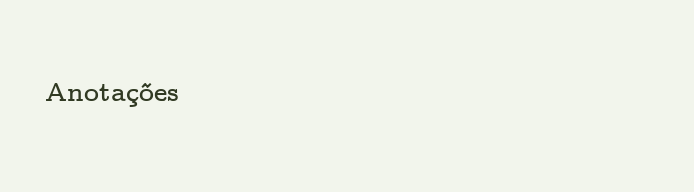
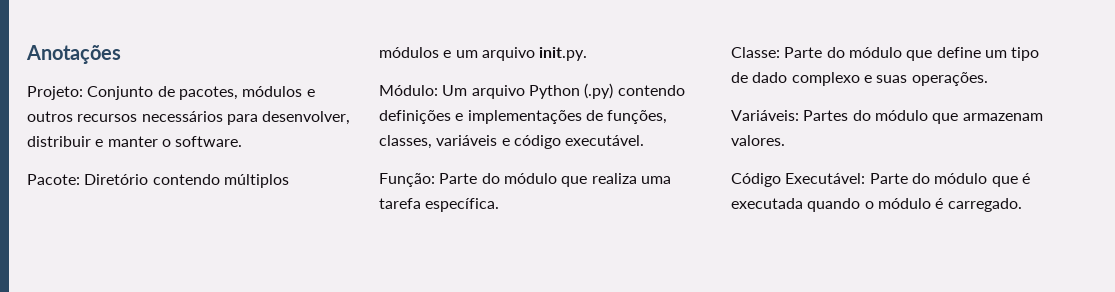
+ Projeto: Conjunto de pacotes, módulos e outros recursos necessários para desenvolver, distribuir e manter o software.
+ Pacote: Diretório contendo múltiplos módulos e um arquivo init.py.
+ Módulo: Um arquivo Python (.py) contendo definições e implementações de funções, classes, variáveis e código executável.
+ Função: Parte do módulo que realiza uma tarefa específica.
+ Classe: Parte do módulo que define um tipo de dado complexo e suas operações.
+ Variáveis: Partes do módulo que armazenam valores.
+ Código Executável: Parte do módulo que é executada quando o módulo é carregado.

